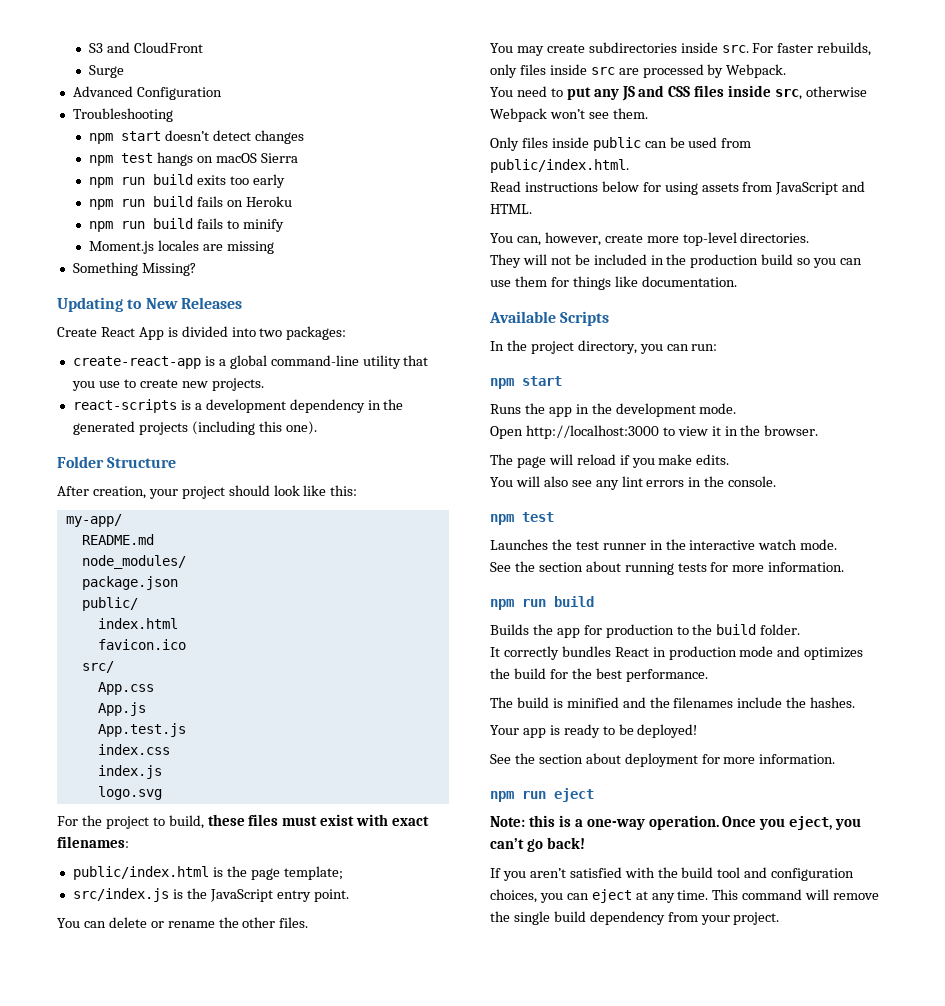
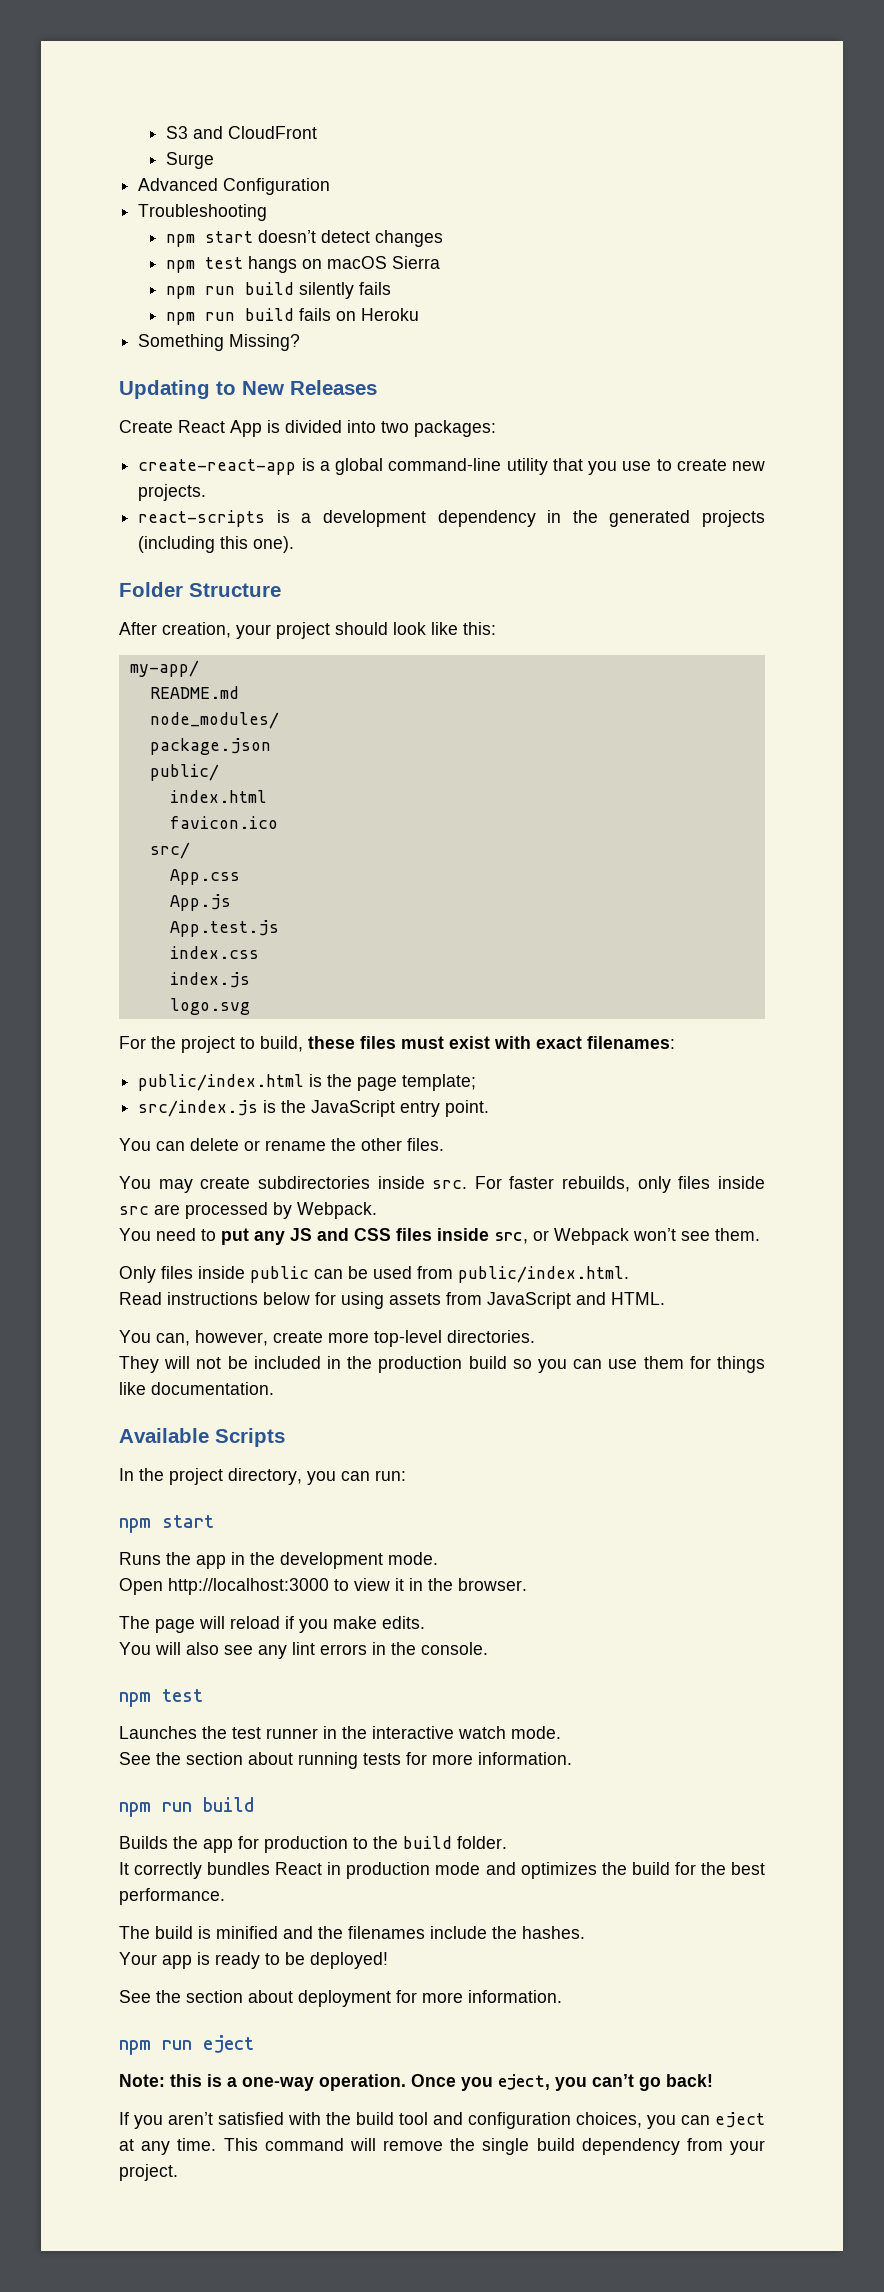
- npm run build exits too early
+ npm run build silently fails
- npm run build fails to minify
- Moment.js locales are missing
- You need to put any JS and CSS files inside src, otherwise Webpack won’t see them.
+ You need to put any JS and CSS files inside src, or Webpack won’t see them.

